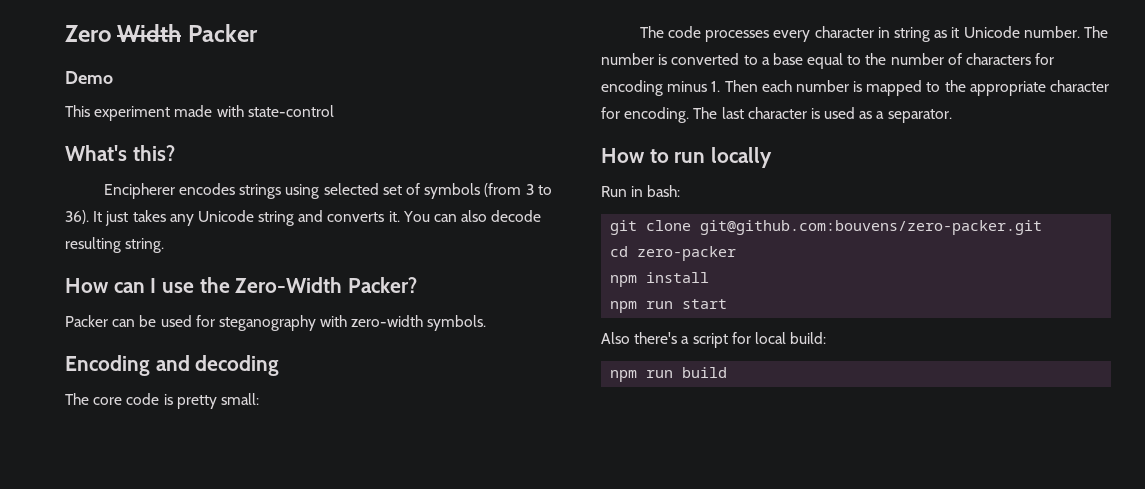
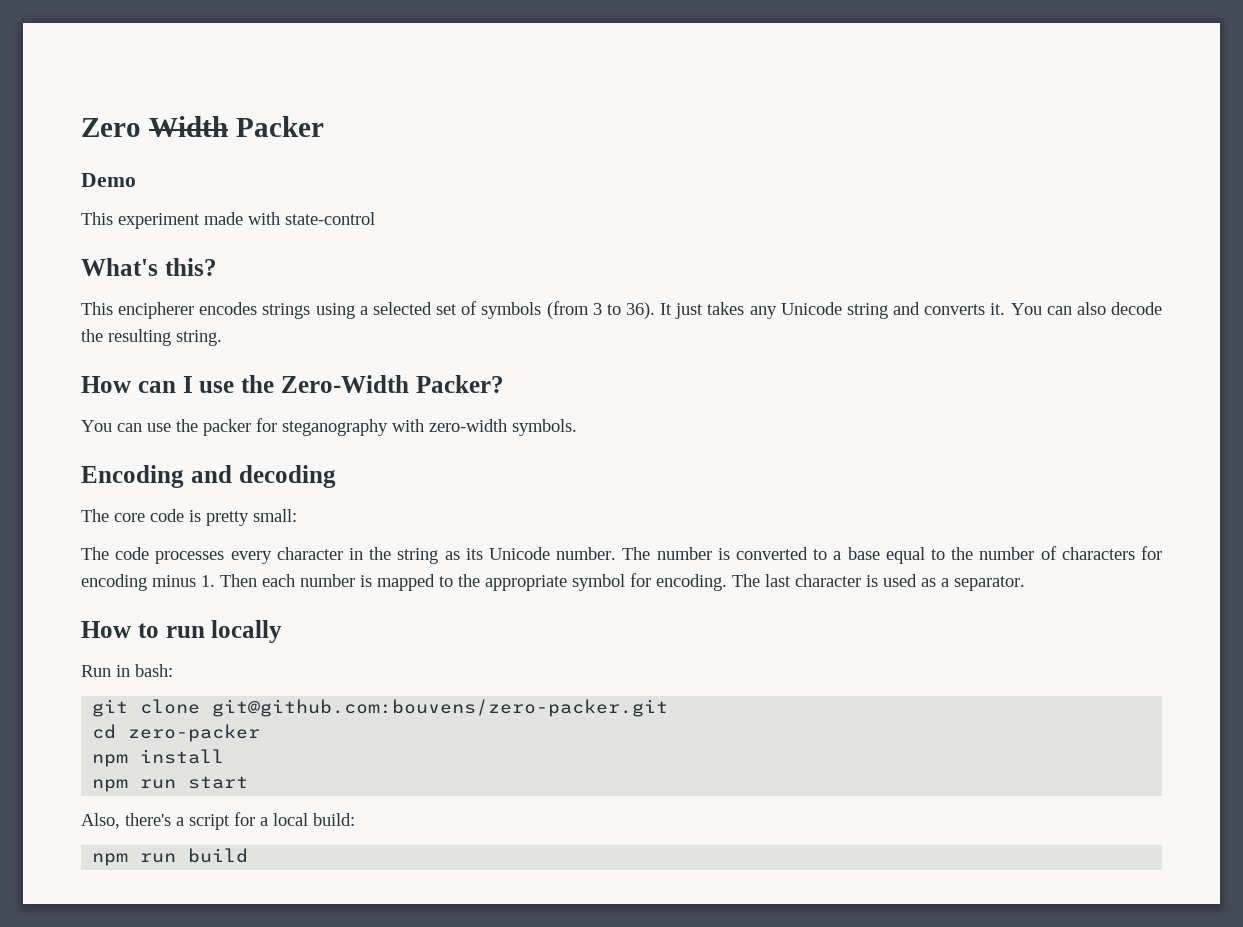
- Encipherer encodes strings using selected set of symbols (from 3 to 36).
+ This encipherer encodes strings using a selected set of symbols (from 3 to 36).
- You can also decode resulting string.
+ You can also decode the resulting string.
- Packer can be used for steganography with zero-width symbols.
+ You can use the packer for steganography with zero-width symbols.
- The code processes every character in string as it Unicode number.
+ The code processes every character in the string as its Unicode number.
- The number is converted to a base equal to the number of characters for encoding minus 1. Then each number is mapped to the appropriate character for encoding.
+ The number is converted to a base equal to the number of characters for encoding minus 1. Then each number is mapped to the appropriate symbol for encoding.
- Also there's a script for local build:
+ Also, there's a script for a local build:

